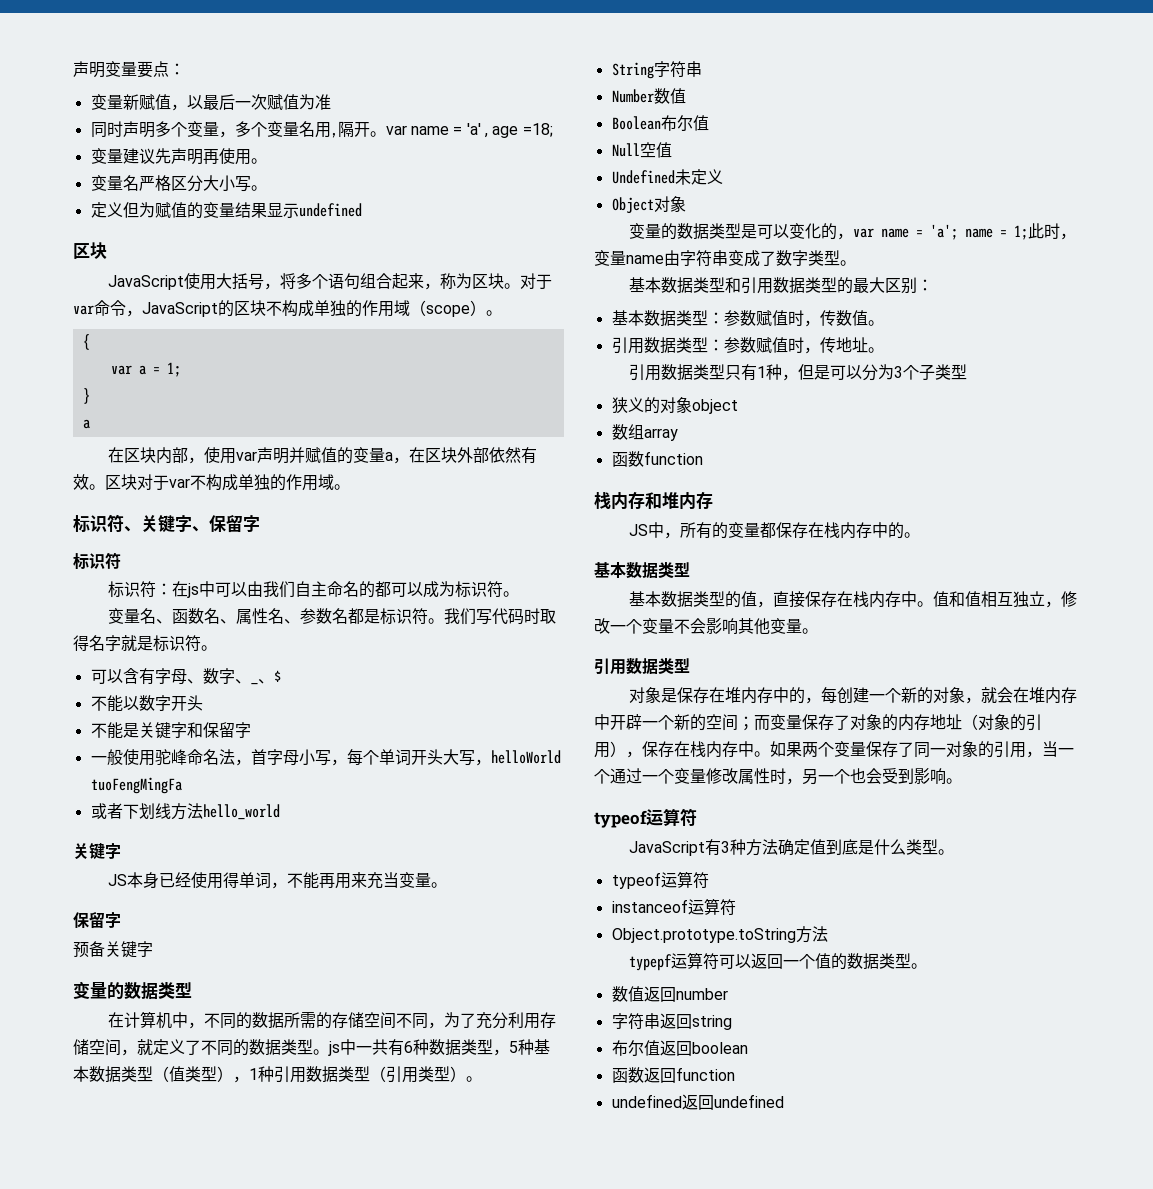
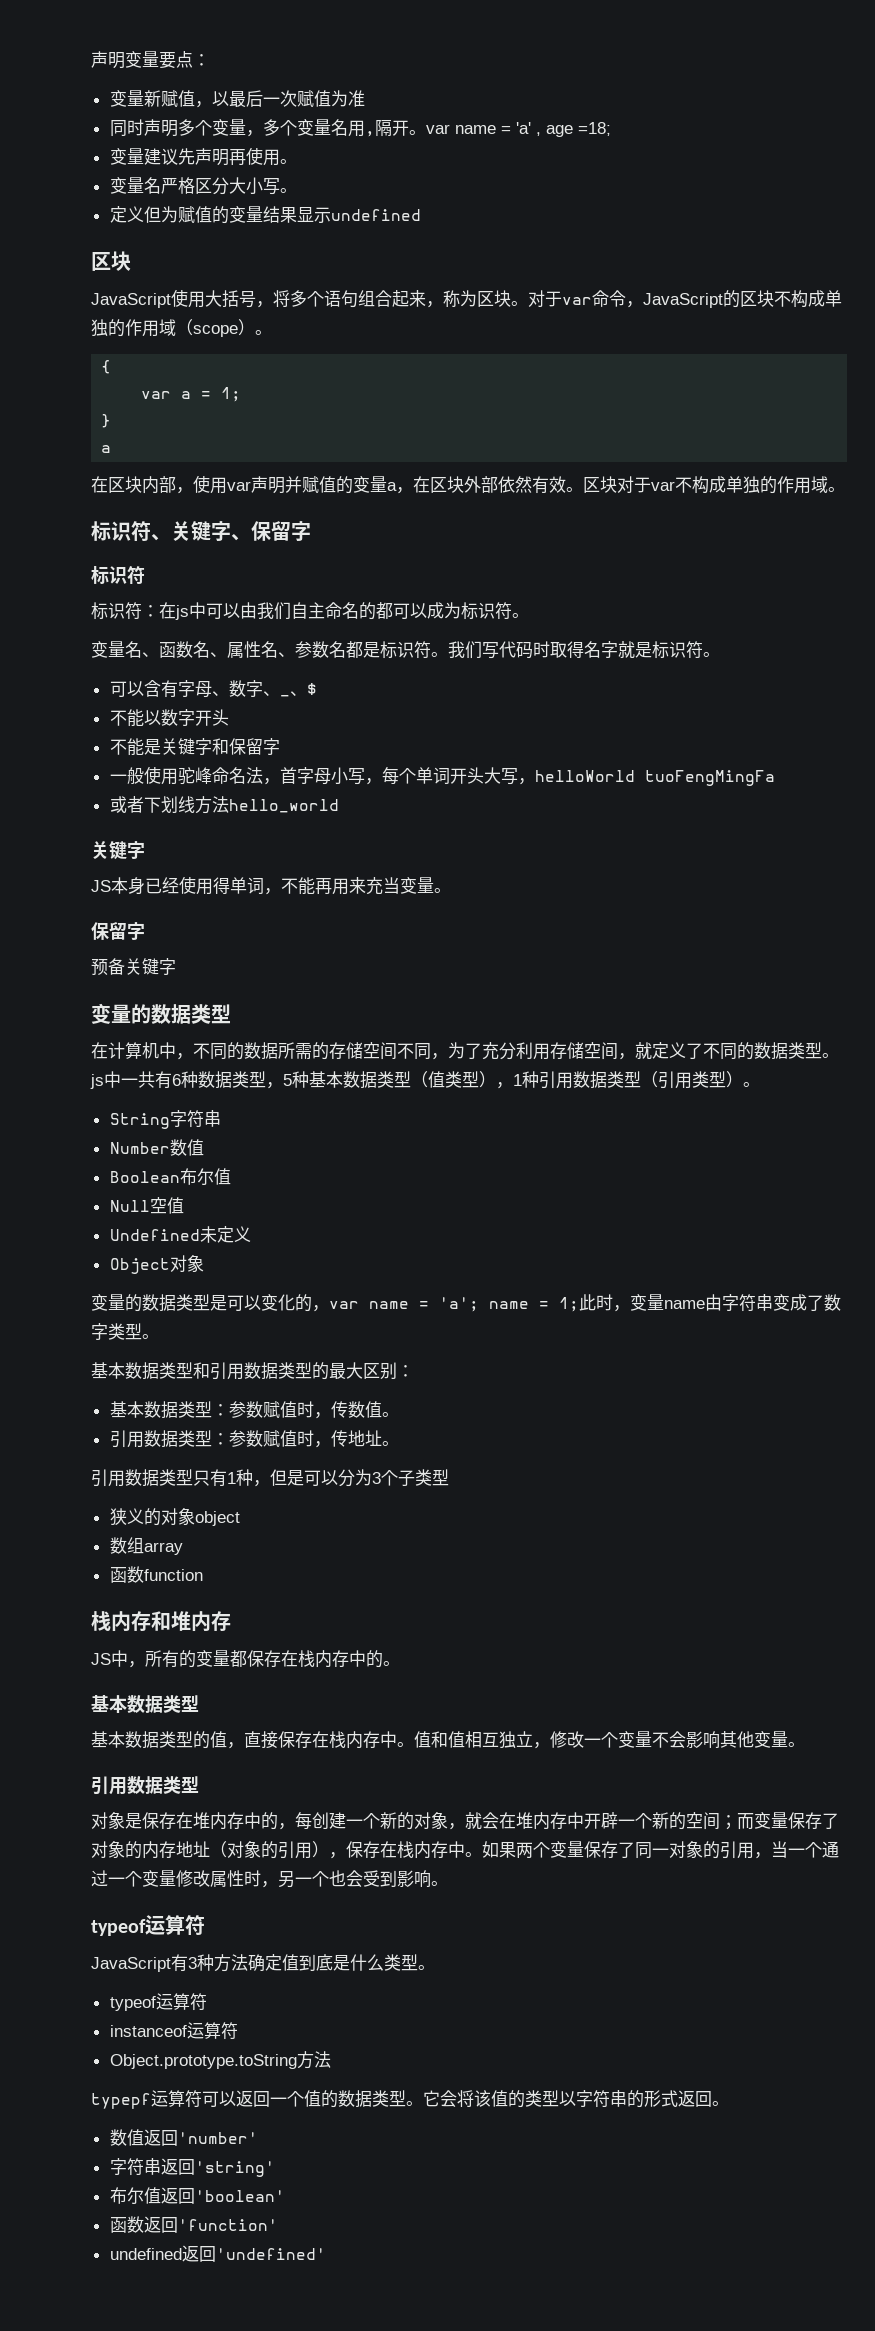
+ 它会将该值的类型以字符串的形式返回。
- 数值返回number
+ 数值返回'number'
- 字符串返回string
+ 字符串返回'string'
- 布尔值返回boolean
+ 布尔值返回'boolean'
- 函数返回function
+ 函数返回'function'
- undefined返回undefined
+ undefined返回'undefined'

